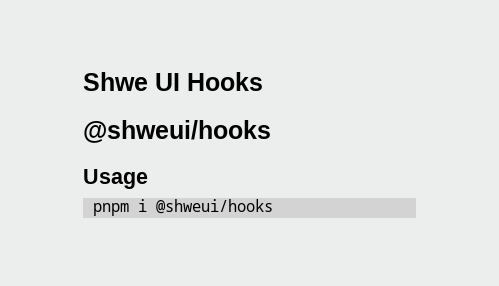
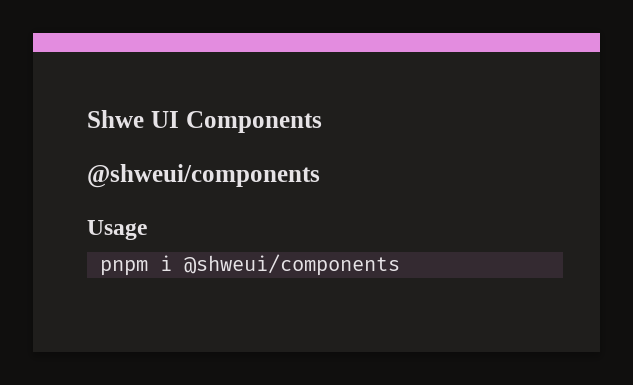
- Shwe UI Hooks
- @shweui/hooks
+ Shwe UI Components
+ @shweui/components
- pnpm i @shweui/hooks
+ pnpm i @shweui/components

